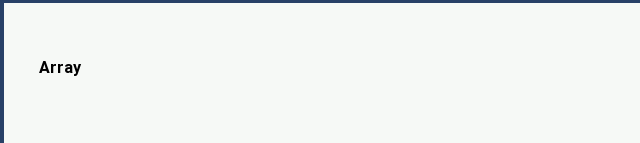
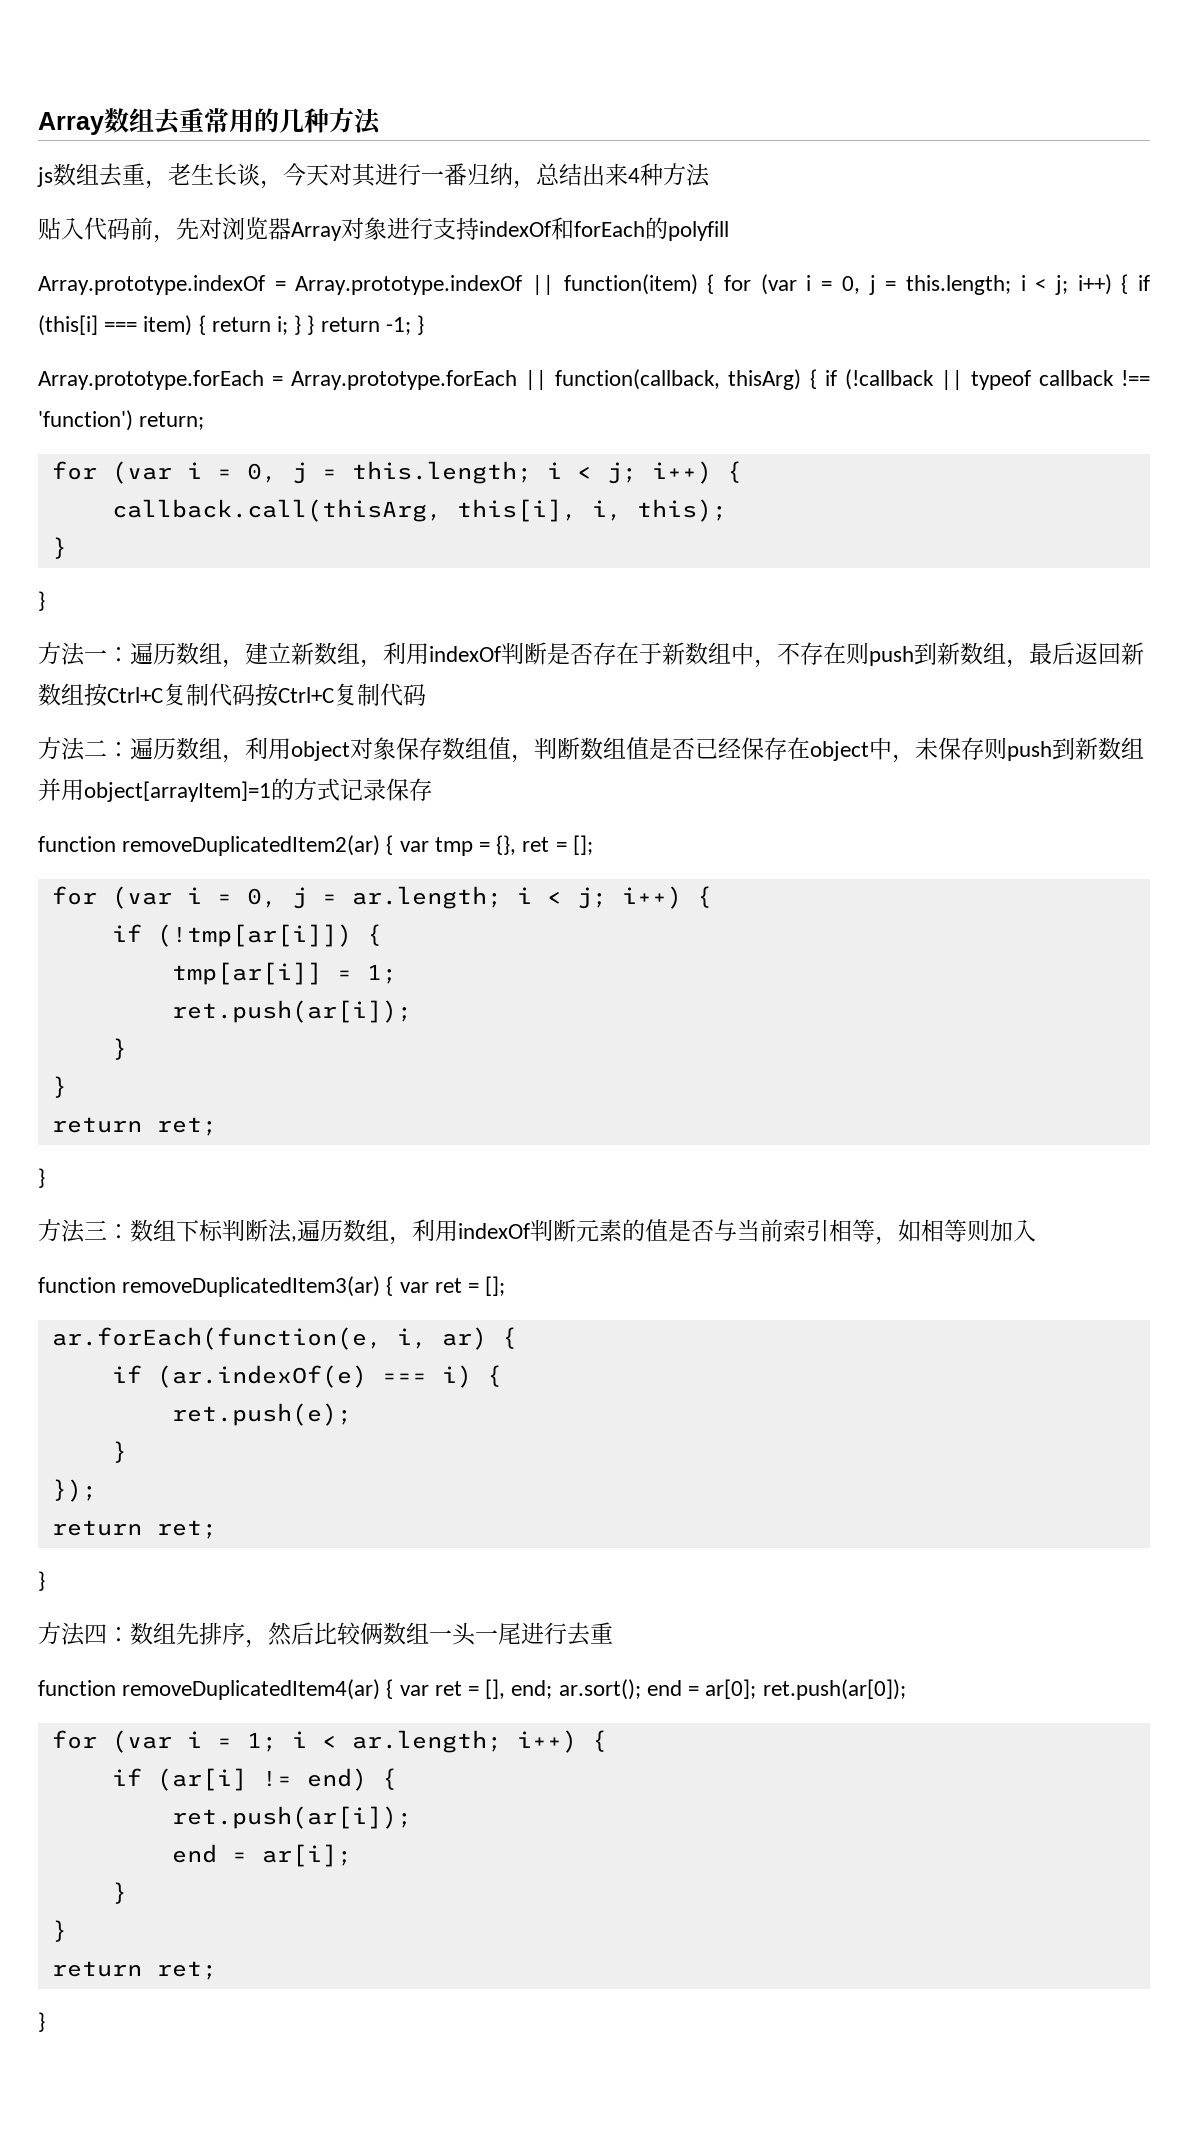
- Array
+ Array数组去重常用的几种方法
+ js数组去重，老生长谈，今天对其进行一番归纳，总结出来4种方法
+ 贴入代码前，先对浏览器Array对象进行支持indexOf和forEach的polyfill
+ Array.prototype.indexOf = Array.prototype.indexOf || function(item) { for (var i = 0, j = this.length; i < j; i++) { if (this[i] === item) { return i; } } return -1; }
+ Array.prototype.forEach = Array.prototype.forEach || function(callback, thisArg) { if (!callback || typeof callback !== 'function') return;
+ for (var i = 0, j = this.length; i < j; i++) {
+ callback.call(thisArg, this[i], i, this);
+ }
+ }
+ 方法一：遍历数组，建立新数组，利用indexOf判断是否存在于新数组中，不存在则push到新数组，最后返回新数组按Ctrl+C复制代码按Ctrl+C复制代码
+ 方法二：遍历数组，利用object对象保存数组值，判断数组值是否已经保存在object中，未保存则push到新数组并用object[arrayItem]=1的方式记录保存
+ function removeDuplicatedItem2(ar) { var tmp = {}, ret = [];
+ for (var i = 0, j = ar.length; i < j; i++) {
+ if (!tmp[ar[i]]) {
+ tmp[ar[i]] = 1;
+ ret.push(ar[i]);
+ }
+ }
+ return ret;
+ }
+ 方法三：数组下标判断法,遍历数组，利用indexOf判断元素的值是否与当前索引相等，如相等则加入
+ function removeDuplicatedItem3(ar) { var ret = [];
+ ar.forEach(function(e, i, ar) {
+ if (ar.indexOf(e) === i) {
+ ret.push(e);
+ }
+ });
+ return ret;
+ }
+ 方法四：数组先排序，然后比较俩数组一头一尾进行去重
+ function removeDuplicatedItem4(ar) { var ret = [], end; ar.sort(); end = ar[0]; ret.push(ar[0]);
+ for (var i = 1; i < ar.length; i++) {
+ if (ar[i] != end) {
+ ret.push(ar[i]);
+ end = ar[i];
+ }
+ }
+ return ret;
+ }

